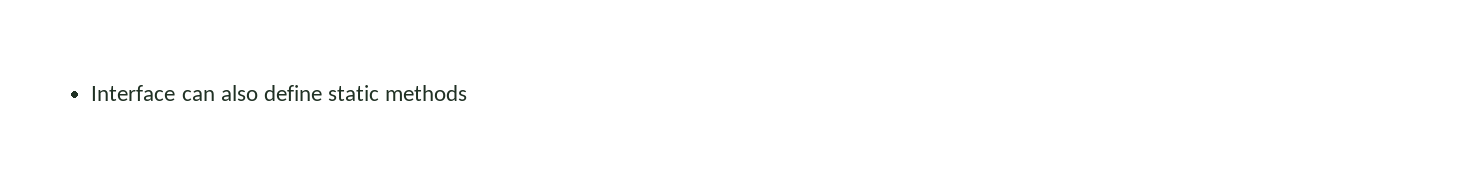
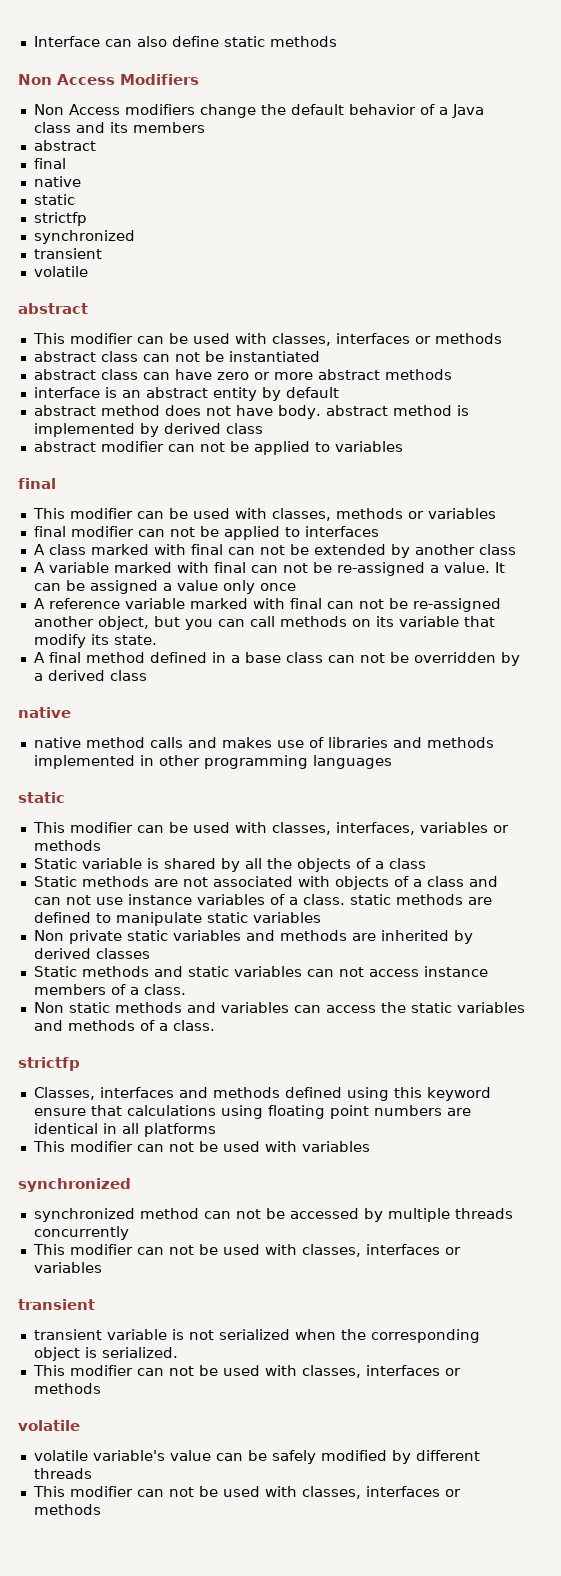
+ Non Access Modifiers
+ Non Access modifiers change the default behavior of a Java class and its members
+ abstract
+ final
+ native
+ static
+ strictfp
+ synchronized
+ transient
+ volatile
+ abstract
+ This modifier can be used with classes, interfaces or methods
+ abstract class can not be instantiated
+ abstract class can have zero or more abstract methods
+ interface is an abstract entity by default
+ abstract method does not have body. abstract method is implemented by derived class
+ abstract modifier can not be applied to variables
+ final
+ This modifier can be used with classes, methods or variables
+ final modifier can not be applied to interfaces
+ A class marked with final can not be extended by another class
+ A variable marked with final can not be re-assigned a value. It can be assigned a value only once
+ A reference variable marked with final can not be re-assigned another object, but you can call methods on its variable that modify its state.
+ A final method defined in a base class can not be overridden by a derived class
+ native
+ native method calls and makes use of libraries and methods implemented in other programming languages
+ static
+ This modifier can be used with classes, interfaces, variables or methods
+ Static variable is shared by all the objects of a class
+ Static methods are not associated with objects of a class and can not use instance variables of a class. static methods are defined to manipulate static variables
+ Non private static variables and methods are inherited by derived classes
+ Static methods and static variables can not access instance members of a class.
+ Non static methods and variables can access the static variables and methods of a class.
+ strictfp
+ Classes, interfaces and methods defined using this keyword ensure that calculations using floating point numbers are identical in all platforms
+ This modifier can not be used with variables
+ synchronized
+ synchronized method can not be accessed by multiple threads concurrently
+ This modifier can not be used with classes, interfaces or variables
+ transient
+ transient variable is not serialized when the corresponding object is serialized.
+ This modifier can not be used with classes, interfaces or methods
+ volatile
+ volatile variable's value can be safely modified by different threads
+ This modifier can not be used with classes, interfaces or methods

